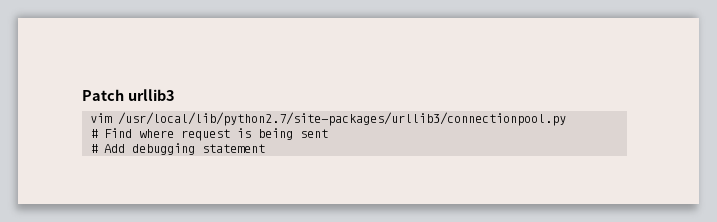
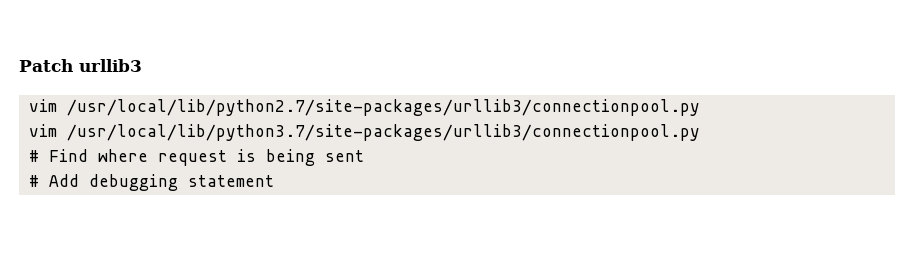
+ vim /usr/local/lib/python3.7/site-packages/urllib3/connectionpool.py

